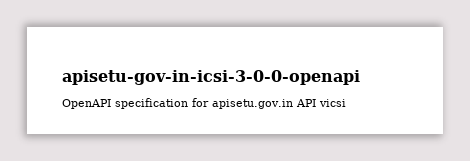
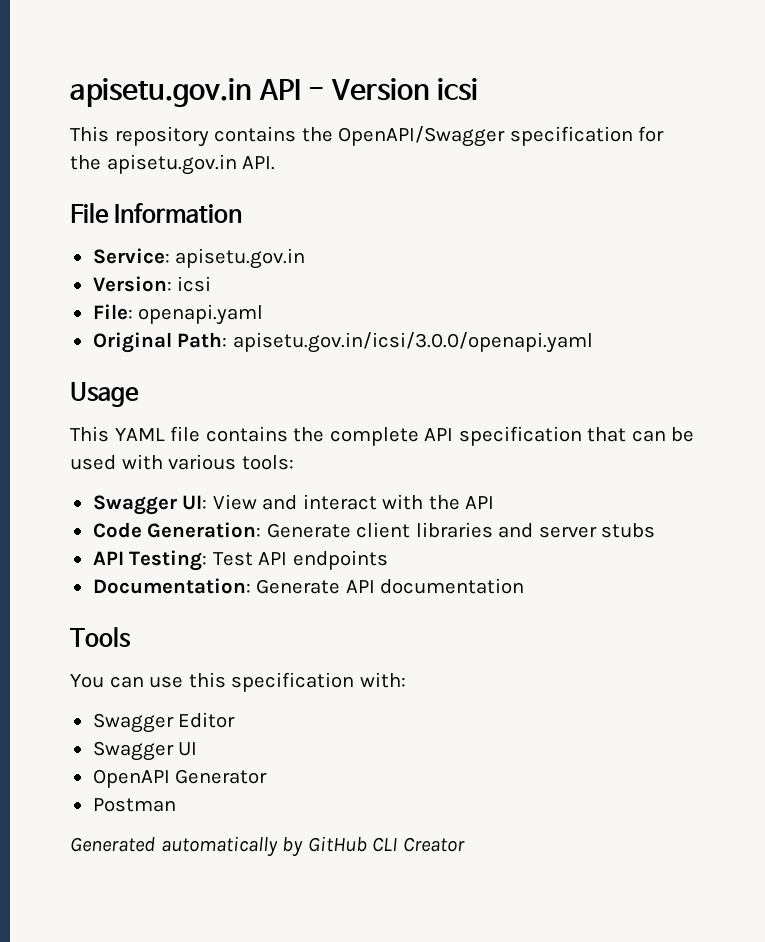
- apisetu-gov-in-icsi-3-0-0-openapi
- OpenAPI specification for apisetu.gov.in API vicsi
+ apisetu.gov.in API - Version icsi
+ This repository contains the OpenAPI/Swagger specification for the apisetu.gov.in API.
+ File Information
+ Service: apisetu.gov.in
+ Version: icsi
+ File: openapi.yaml
+ Original Path: apisetu.gov.in/icsi/3.0.0/openapi.yaml
+ Usage
+ This YAML file contains the complete API specification that can be used with various tools:
+ Swagger UI: View and interact with the API
+ Code Generation: Generate client libraries and server stubs
+ API Testing: Test API endpoints
+ Documentation: Generate API documentation
+ Tools
+ You can use this specification with:
+ Swagger Editor
+ Swagger UI
+ OpenAPI Generator
+ Postman
+ Generated automatically by GitHub CLI Creator

